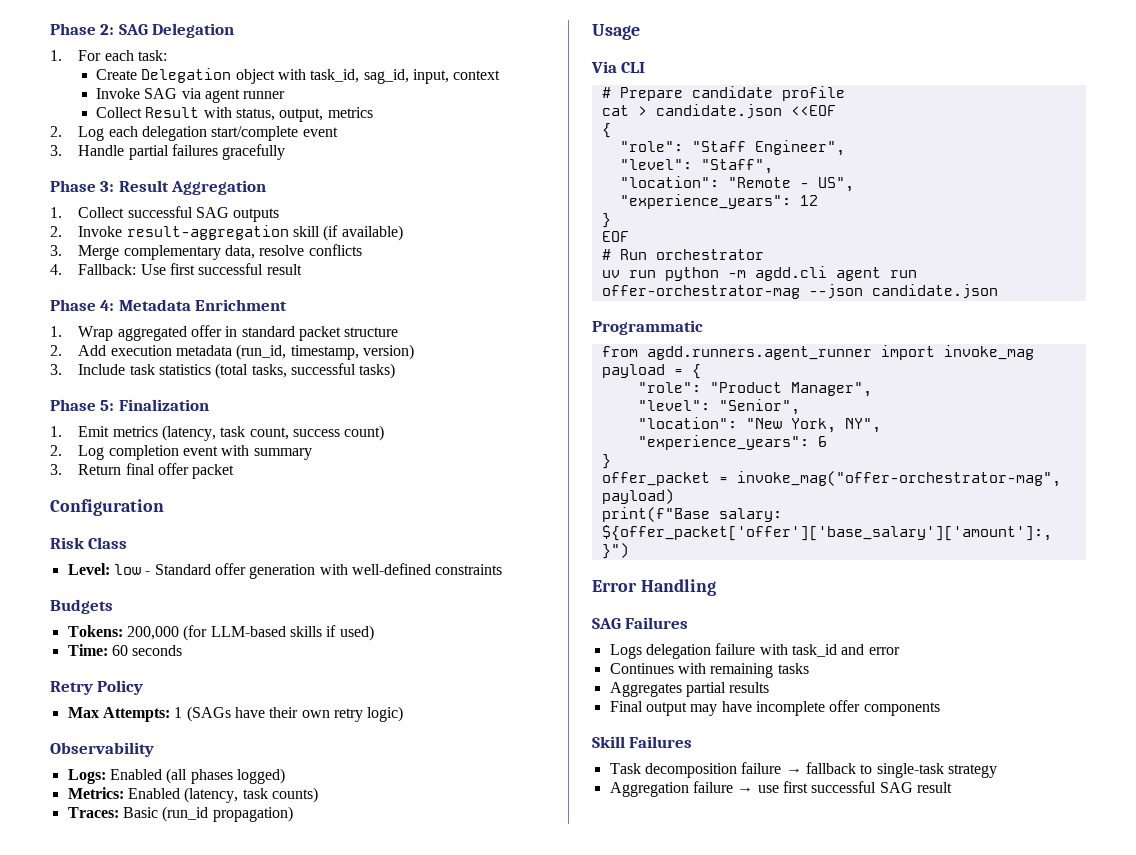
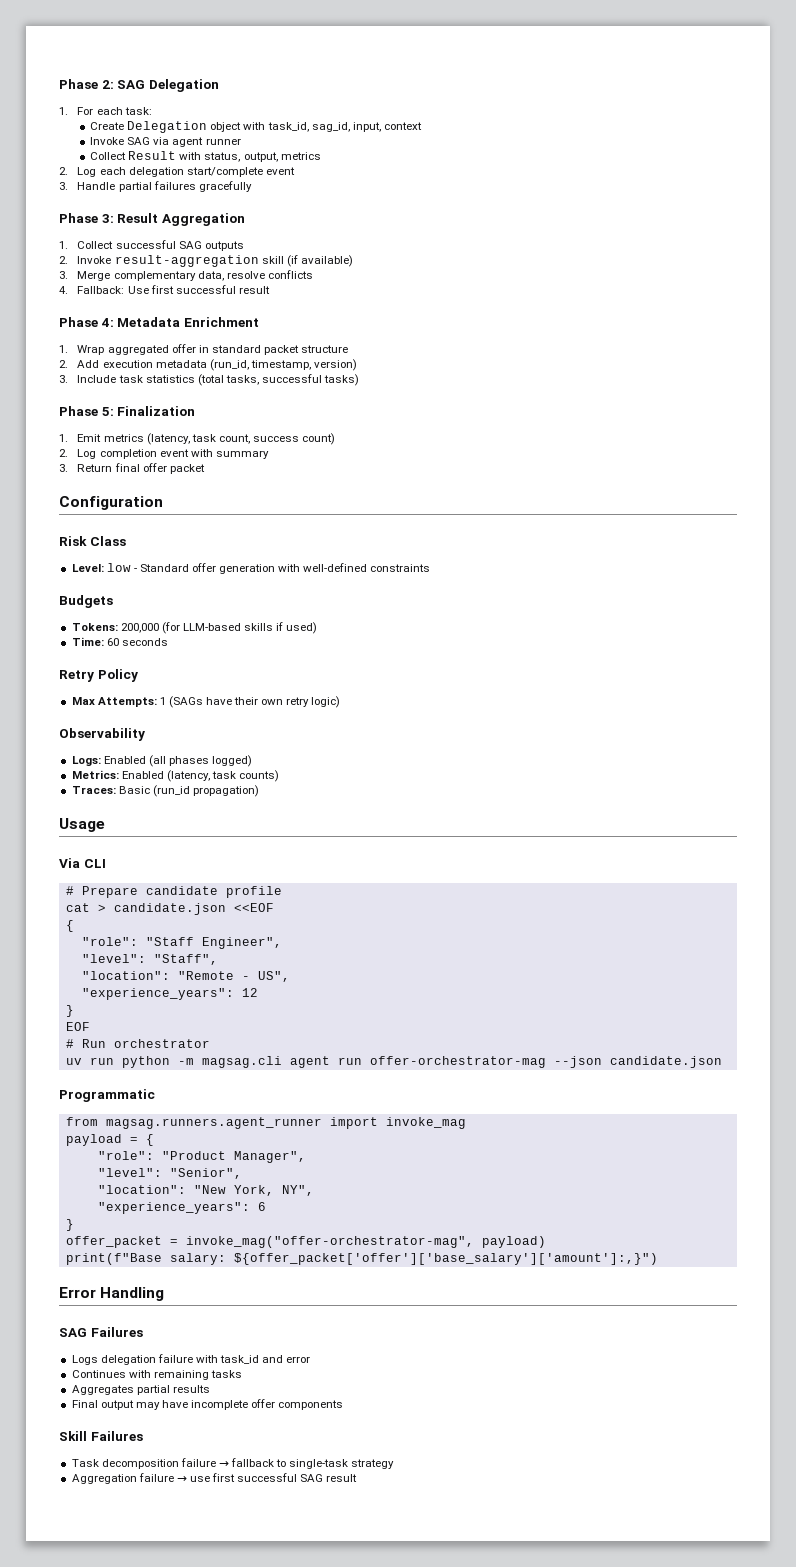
- uv run python -m agdd.cli agent run offer-orchestrator-mag --json candidate.json
+ uv run python -m magsag.cli agent run offer-orchestrator-mag --json candidate.json
- from agdd.runners.agent_runner import invoke_mag
+ from magsag.runners.agent_runner import invoke_mag

